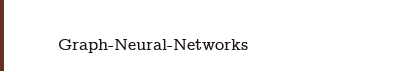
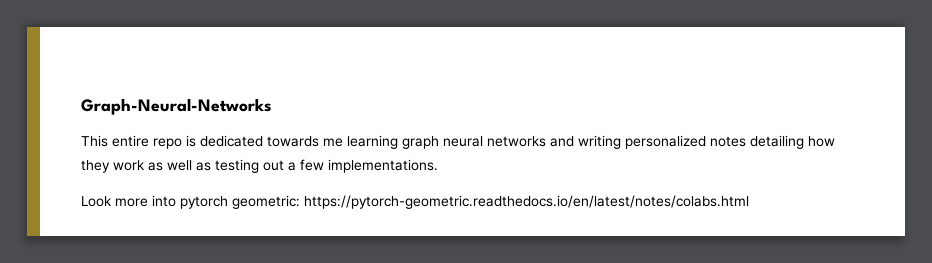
+ This entire repo is dedicated towards me learning graph neural networks and writing personalized notes detailing how they work as well as testing out a few implementations.
+ Look more into pytorch geometric: https://pytorch-geometric.readthedocs.io/en/latest/notes/colabs.html

